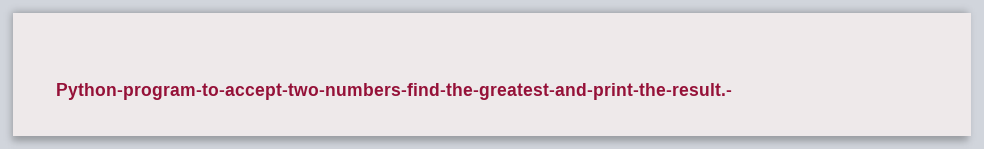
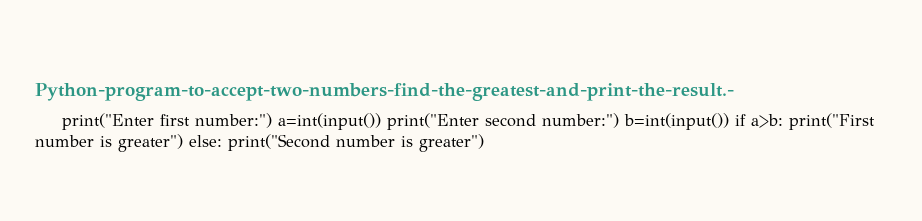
+ print("Enter first number:") a=int(input()) print("Enter second number:") b=int(input()) if a>b: print("First number is greater") else: print("Second number is greater")

